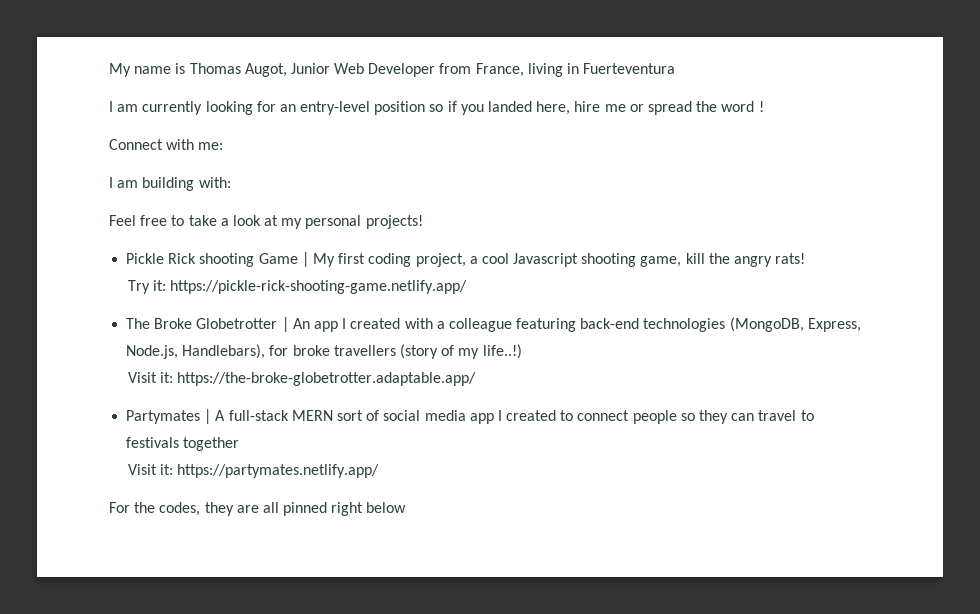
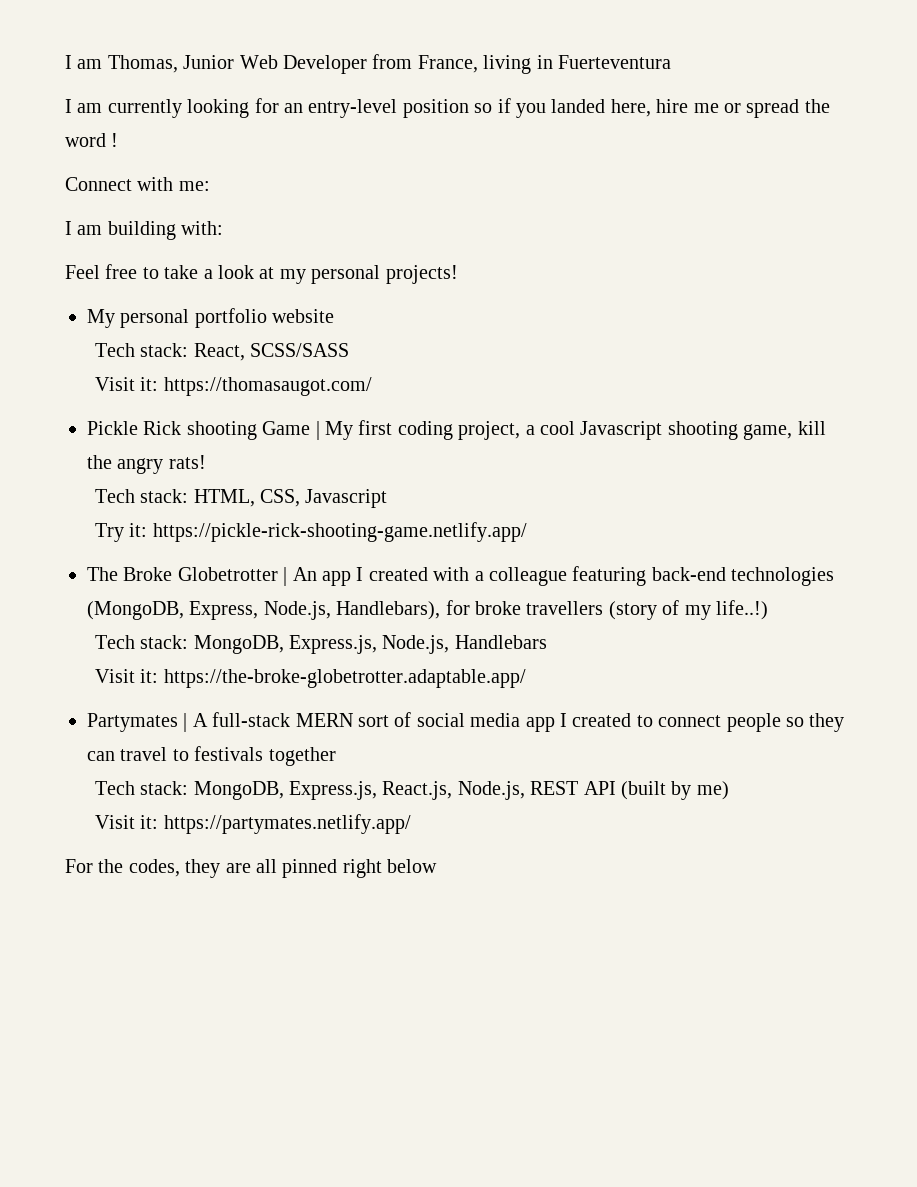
- My name is Thomas Augot, Junior Web Developer from France, living in Fuerteventura
+ I am Thomas, Junior Web Developer from France, living in Fuerteventura
+ My personal portfolio website
+ Tech stack: React, SCSS/SASS
+ Visit it: https://thomasaugot.com/
+ Tech stack: HTML, CSS, Javascript
+ Tech stack: MongoDB, Express.js, Node.js, Handlebars
+ Tech stack: MongoDB, Express.js, React.js, Node.js, REST API (built by me)

